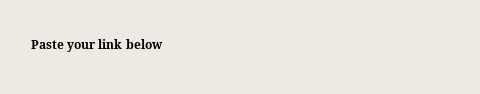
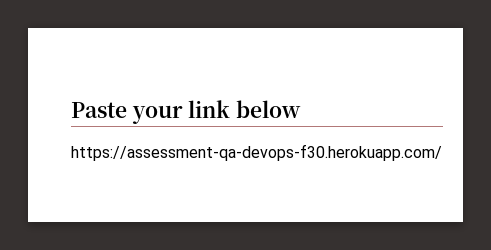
+ https://assessment-qa-devops-f30.herokuapp.com/

